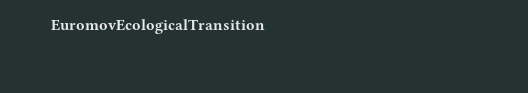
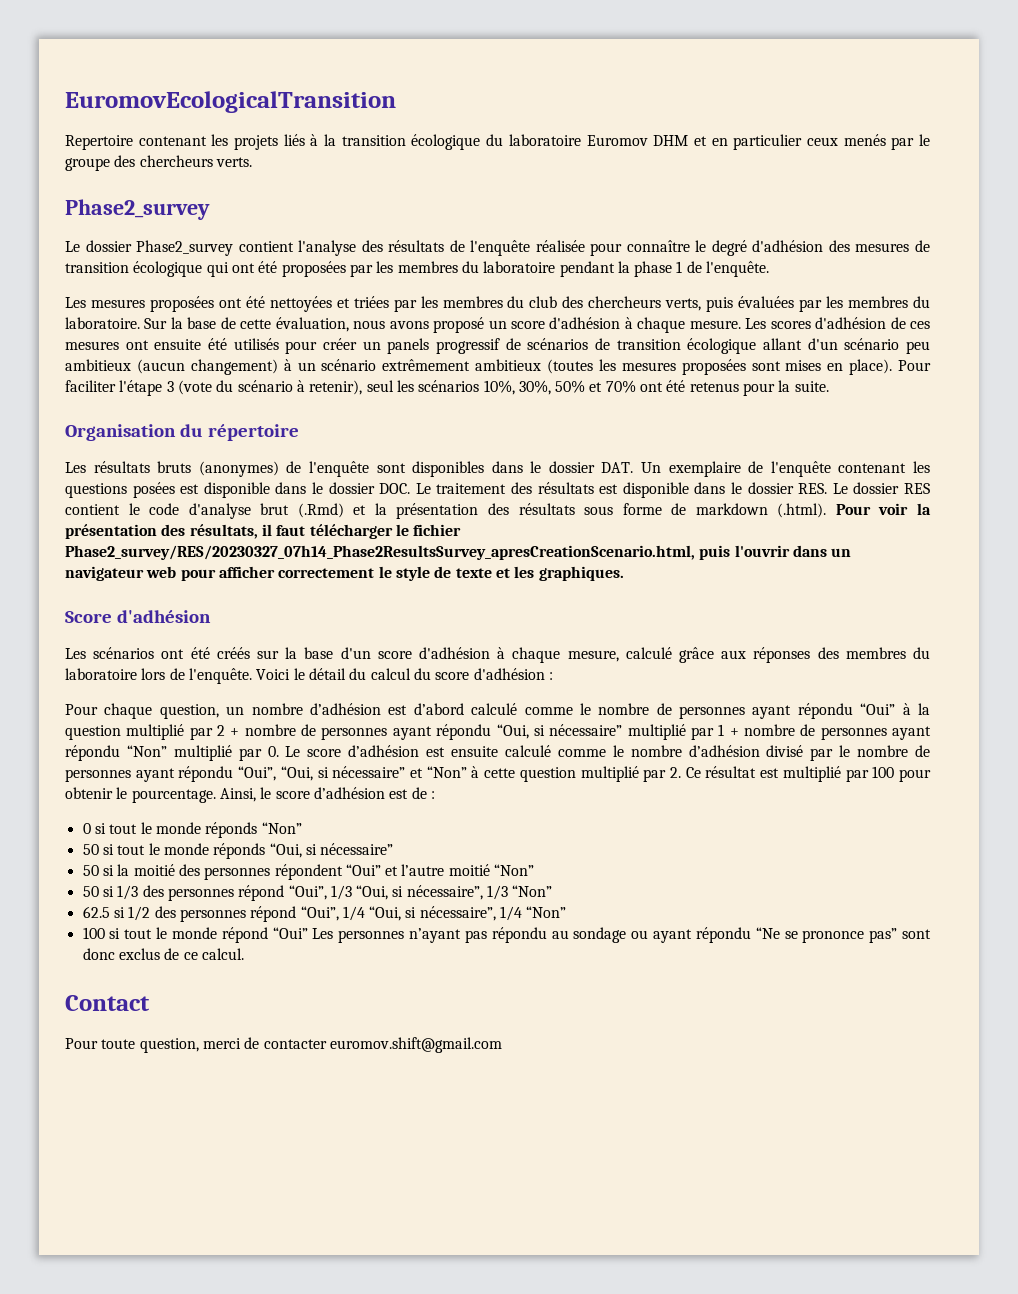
+ Repertoire contenant les projets liés à la transition écologique du laboratoire Euromov DHM et en particulier ceux menés par le groupe des chercheurs verts.
+ Phase2_survey
+ Le dossier Phase2_survey contient l'analyse des résultats de l'enquête réalisée pour connaître le degré d'adhésion des mesures de transition écologique qui ont été proposées par les membres du laboratoire pendant la phase 1 de l'enquête.
+ Les mesures proposées ont été nettoyées et triées par les membres du club des chercheurs verts, puis évaluées par les membres du laboratoire. Sur la base de cette évaluation, nous avons proposé un score d'adhésion à chaque mesure. Les scores d'adhésion de ces mesures ont ensuite été utilisés pour créer un panels progressif de scénarios de transition écologique allant d'un scénario peu ambitieux (aucun changement) à un scénario extrêmement ambitieux (toutes les mesures proposées sont mises en place). Pour faciliter l'étape 3 (vote du scénario à retenir), seul les scénarios 10%, 30%, 50% et 70% ont été retenus pour la suite.
+ Organisation du répertoire
+ Les résultats bruts (anonymes) de l'enquête sont disponibles dans le dossier DAT. Un exemplaire de l'enquête contenant les questions posées est disponible dans le dossier DOC. Le traitement des résultats est disponible dans le dossier RES. Le dossier RES contient le code d'analyse brut (.Rmd) et la présentation des résultats sous forme de markdown (.html). Pour voir la présentation des résultats, il faut télécharger le fichier Phase2_survey/RES/20230327_07h14_Phase2ResultsSurvey_apresCreationScenario.html, puis l'ouvrir dans un navigateur web pour afficher correctement le style de texte et les graphiques.
+ Score d'adhésion
+ Les scénarios ont été créés sur la base d'un score d'adhésion à chaque mesure, calculé grâce aux réponses des membres du laboratoire lors de l'enquête. Voici le détail du calcul du score d'adhésion :
+ Pour chaque question, un nombre d’adhésion est d’abord calculé comme le nombre de personnes ayant répondu “Oui” à la question multiplié par 2 + nombre de personnes ayant répondu “Oui, si nécessaire” multiplié par 1 + nombre de personnes ayant répondu “Non” multiplié par 0. Le score d’adhésion est ensuite calculé comme le nombre d’adhésion divisé par le nombre de personnes ayant répondu “Oui”, “Oui, si nécessaire” et “Non” à cette question multiplié par 2. Ce résultat est multiplié par 100 pour obtenir le pourcentage. Ainsi, le score d’adhésion est de :
+ 0 si tout le monde réponds “Non”
+ 50 si tout le monde réponds “Oui, si nécessaire”
+ 50 si la moitié des personnes répondent “Oui” et l’autre moitié “Non”
+ 50 si 1/3 des personnes répond “Oui”, 1/3 “Oui, si nécessaire”, 1/3 “Non”
+ 62.5 si 1/2 des personnes répond “Oui”, 1/4 “Oui, si nécessaire”, 1/4 “Non”
+ 100 si tout le monde répond “Oui” Les personnes n’ayant pas répondu au sondage ou ayant répondu “Ne se prononce pas” sont donc exclus de ce calcul.
+ Contact
+ Pour toute question, merci de contacter euromov.shift@gmail.com

